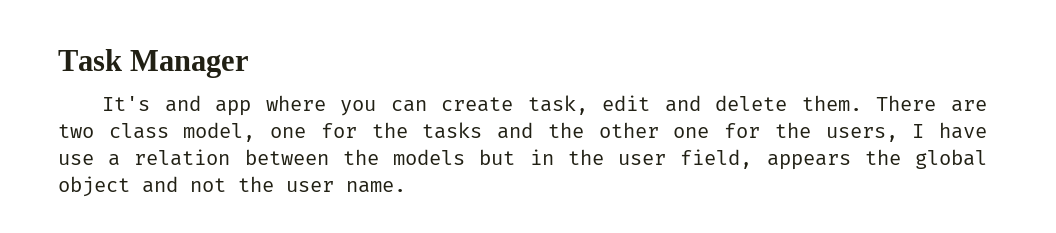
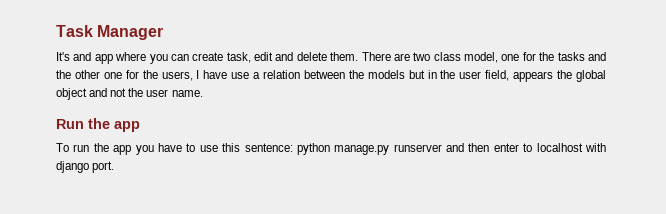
+ Run the app
+ To run the app you have to use this sentence: python manage.py runserver and then enter to localhost with django port.

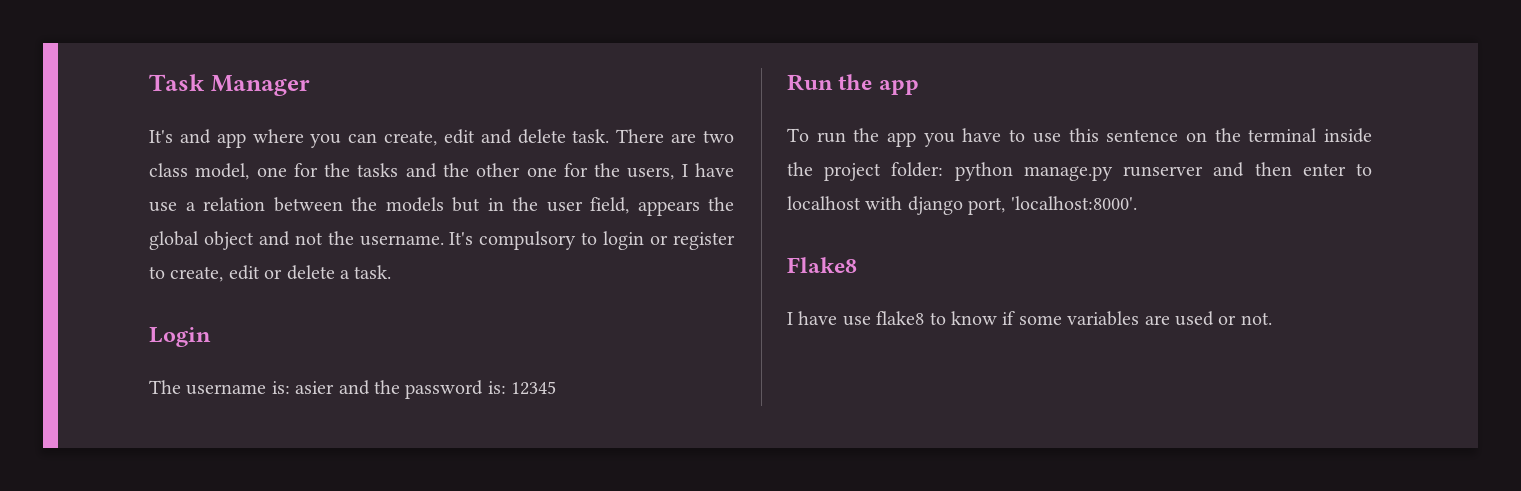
- It's and app where you can create task, edit and delete them.
+ It's and app where you can create, edit and delete task.
- There are two class model, one for the tasks and the other one for the users, I have use a relation between the models but in the user field, appears the global object and not the user name.
+ There are two class model, one for the tasks and the other one for the users, I have use a relation between the models but in the user field, appears the global object and not the username. It's compulsory to login or register to create, edit or delete a task.
+ Login
+ The username is: asier and the password is: 12345
- To run the app you have to use this sentence: python manage.py runserver and then enter to localhost with django port.
+ To run the app you have to use this sentence on the terminal inside the project folder: python manage.py runserver and then enter to localhost with django port, 'localhost:8000'.
+ Flake8
+ I have use flake8 to know if some variables are used or not.

